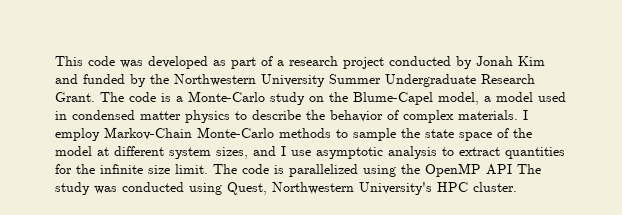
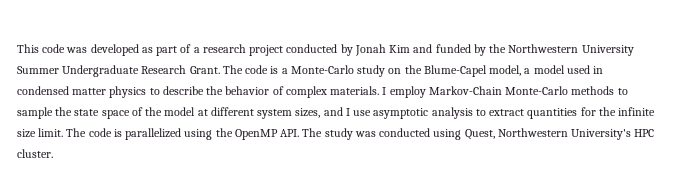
- The code is parallelized using the OpenMP API The study was conducted using Quest, Northwestern University's HPC cluster.
+ The code is parallelized using the OpenMP API. The study was conducted using Quest, Northwestern University's HPC cluster.

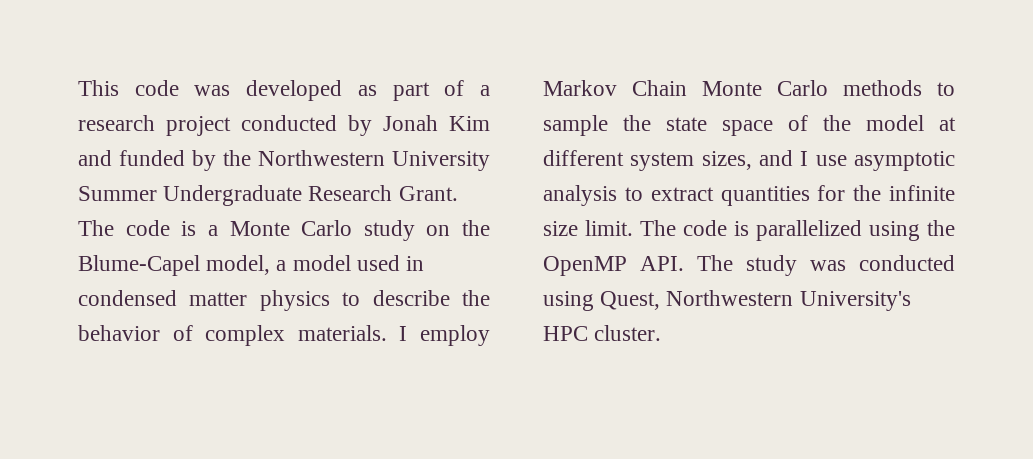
- The code is a Monte-Carlo study on the Blume-Capel model, a model used in condensed matter physics to describe the behavior of complex materials.
+ The code is a Monte Carlo study on the Blume-Capel model, a model used in condensed matter physics to describe the behavior of complex materials.
- I employ Markov-Chain Monte-Carlo methods to sample the state space of the model at different system sizes, and I use asymptotic analysis to extract quantities for the infinite size limit.
+ I employ Markov Chain Monte Carlo methods to sample the state space of the model at different system sizes, and I use asymptotic analysis to extract quantities for the infinite size limit.

